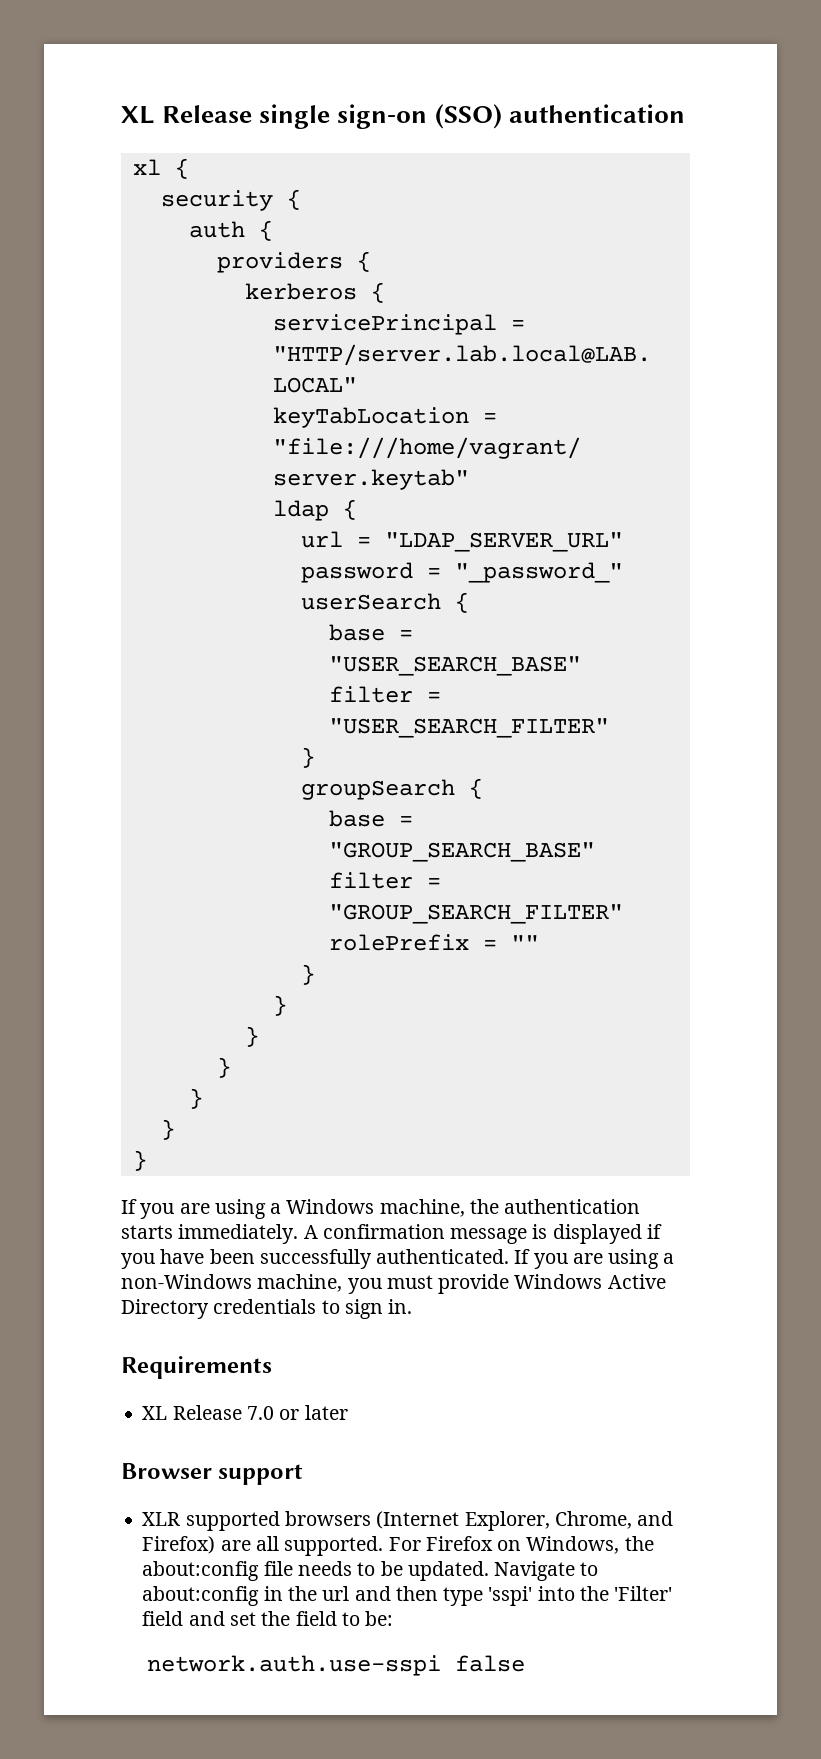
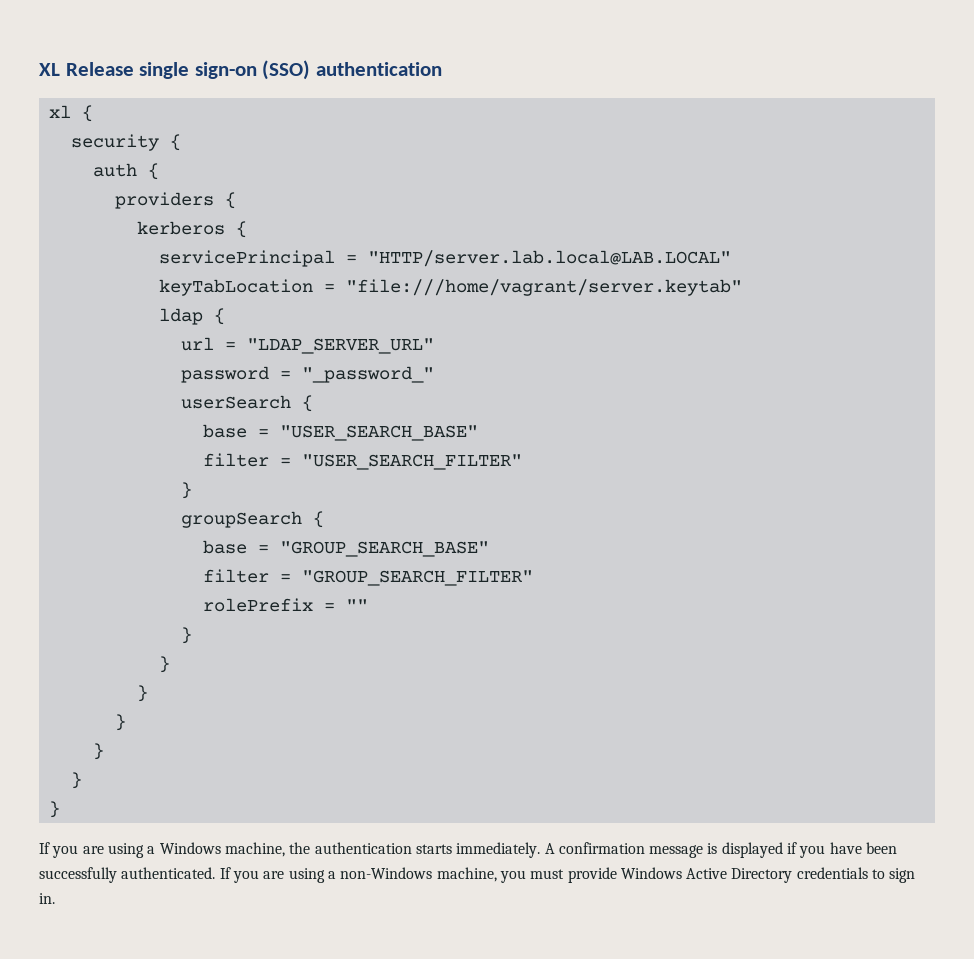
- Requirements
- XL Release 7.0 or later
- Browser support
- XLR supported browsers (Internet Explorer, Chrome, and Firefox) are all supported. For Firefox on Windows, the about:config file needs to be updated. Navigate to about:config in the url and then type 'sspi' into the 'Filter' field and set the field to be:
- network.auth.use-sspi false

